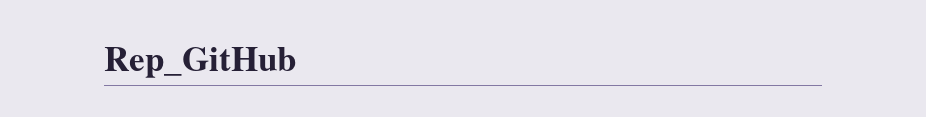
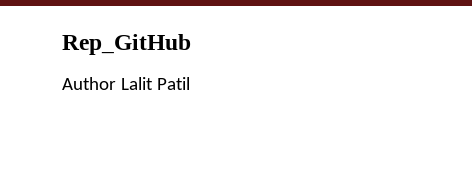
+ Author Lalit Patil

